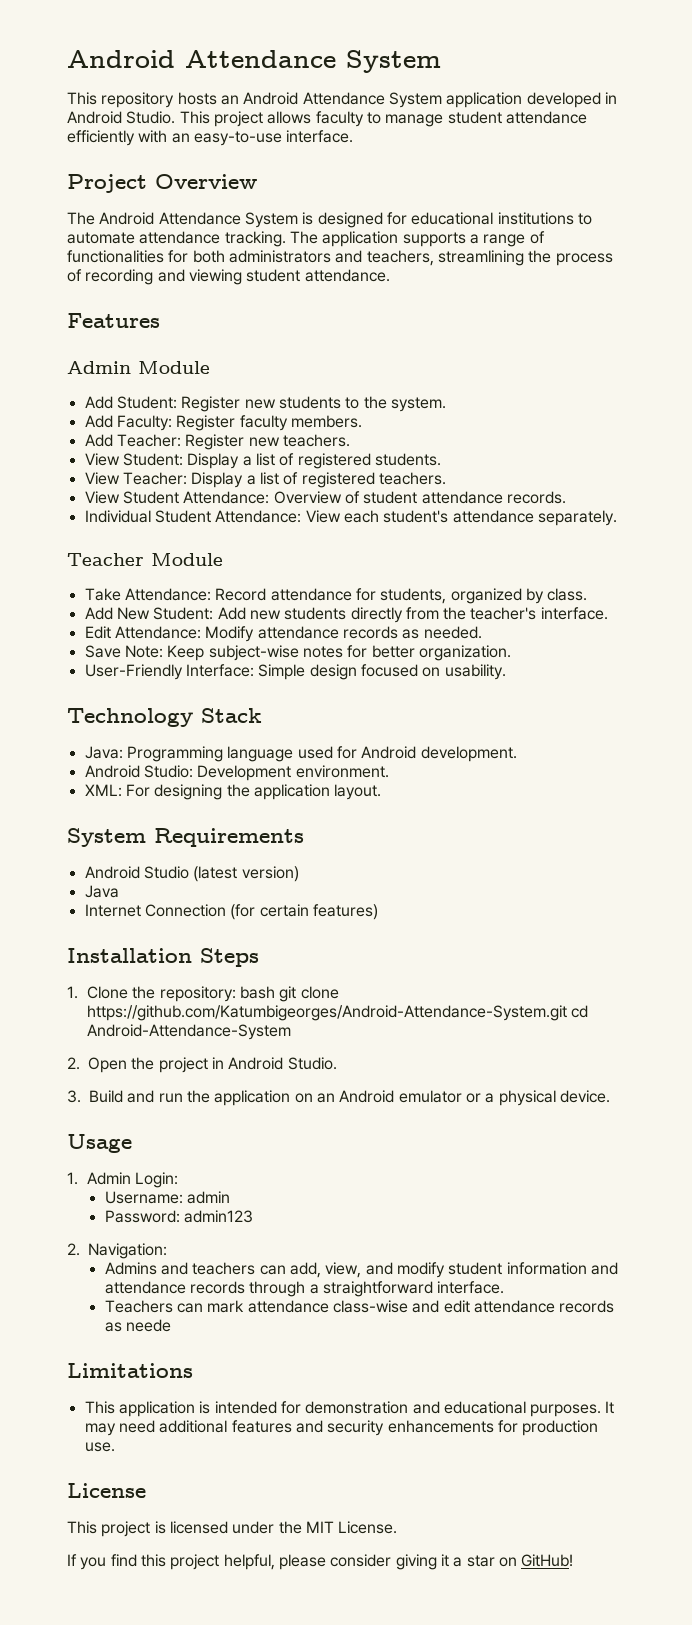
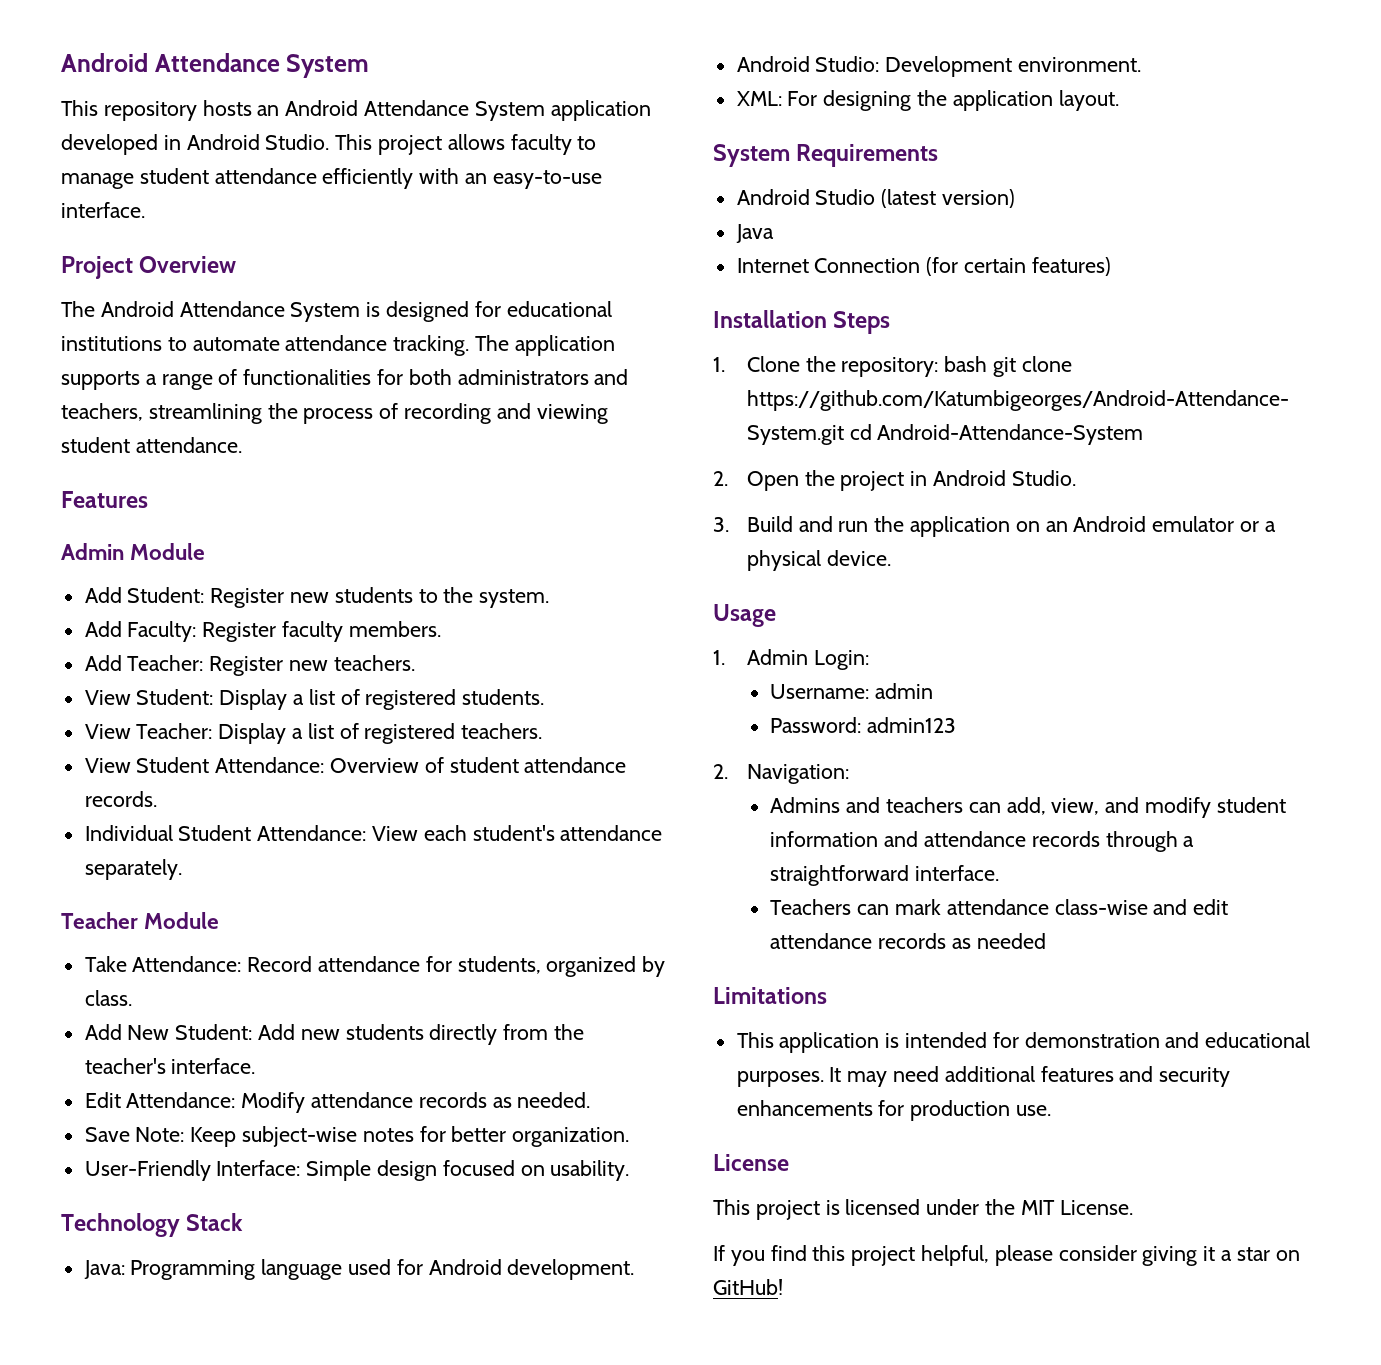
- Teachers can mark attendance class-wise and edit attendance records as neede
+ Teachers can mark attendance class-wise and edit attendance records as needed

